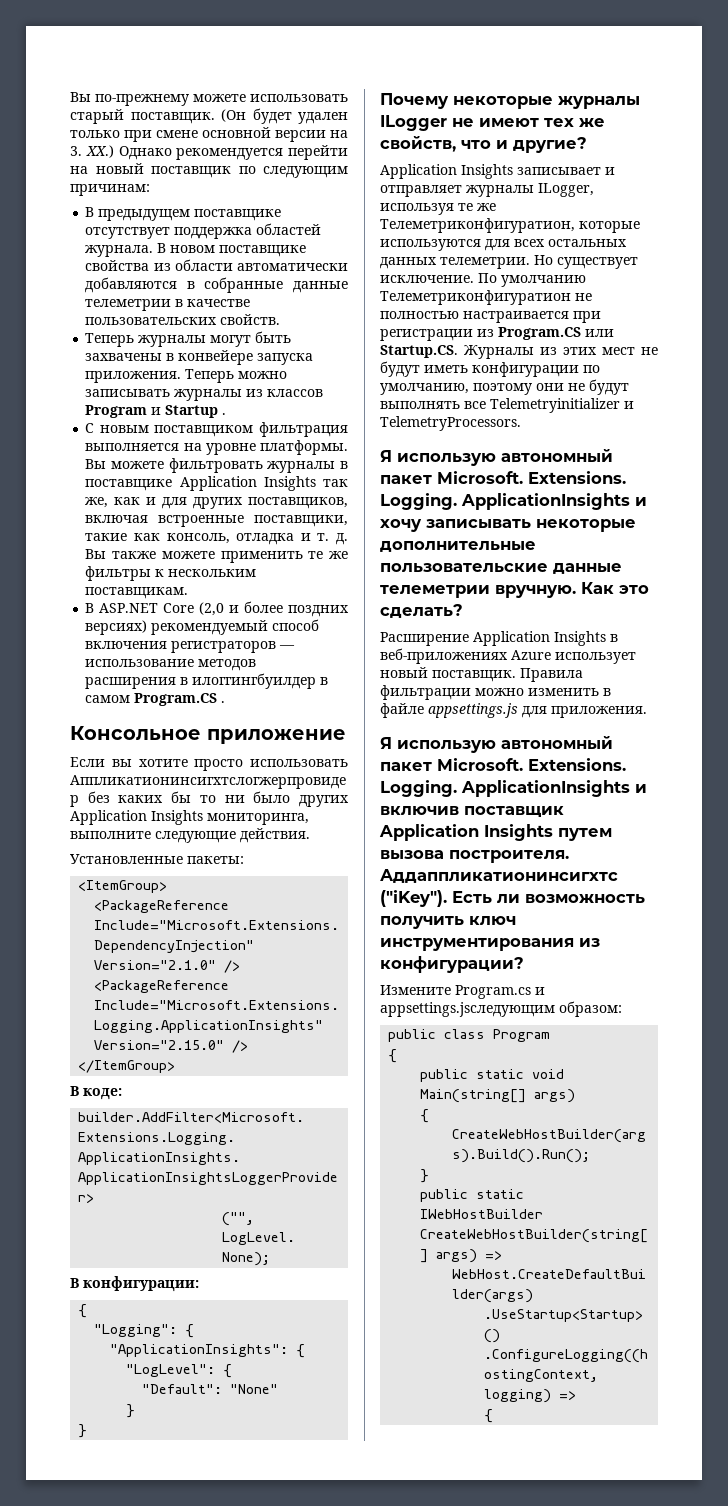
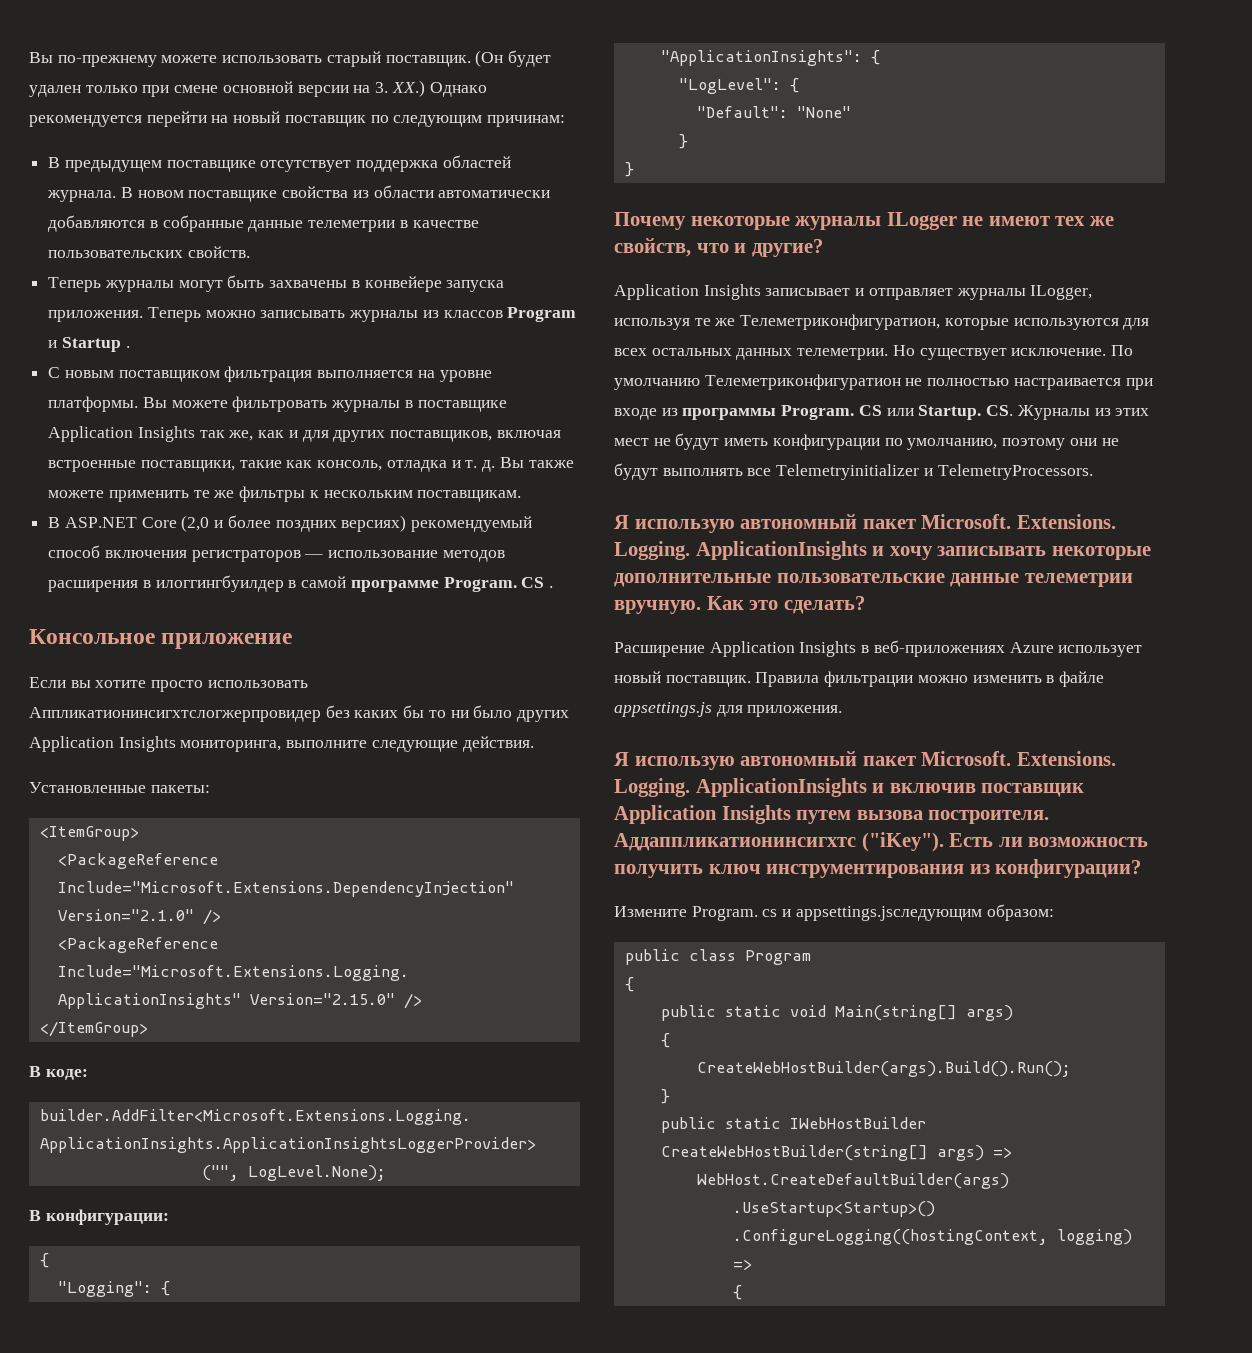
- В ASP.NET Core (2,0 и более поздних версиях) рекомендуемый способ включения регистраторов — использование методов расширения в илоггингбуилдер в самом Program.CS .
+ В ASP.NET Core (2,0 и более поздних версиях) рекомендуемый способ включения регистраторов — использование методов расширения в илоггингбуилдер в самой программе Program. CS .
- По умолчанию Телеметриконфигуратион не полностью настраивается при регистрации из Program.CS или Startup.CS. Журналы из этих мест не будут иметь конфигурации по умолчанию, поэтому они не будут выполнять все Telemetryinitializer и TelemetryProcessors.
+ По умолчанию Телеметриконфигуратион не полностью настраивается при входе из программы Program. CS или Startup. CS. Журналы из этих мест не будут иметь конфигурации по умолчанию, поэтому они не будут выполнять все Telemetryinitializer и TelemetryProcessors.
- Измените Program.cs и appsettings.jsследующим образом:
+ Измените Program. cs и appsettings.jsследующим образом:

